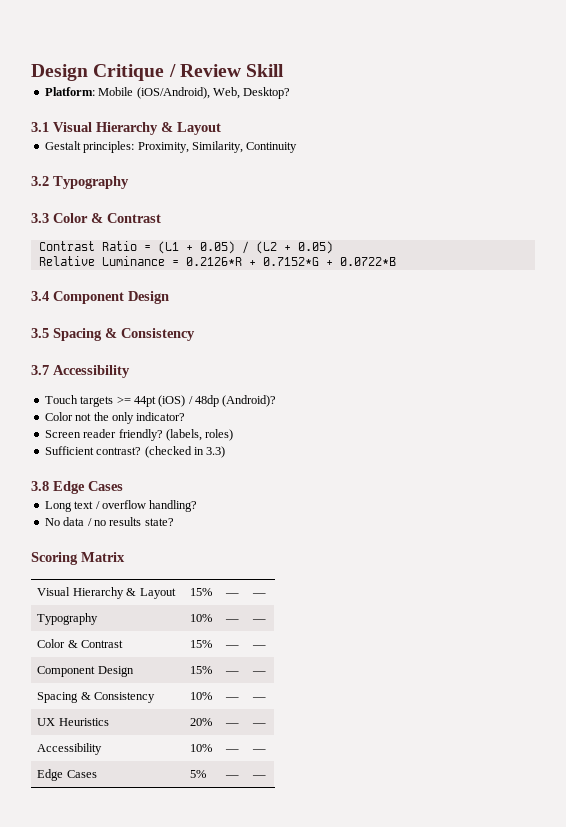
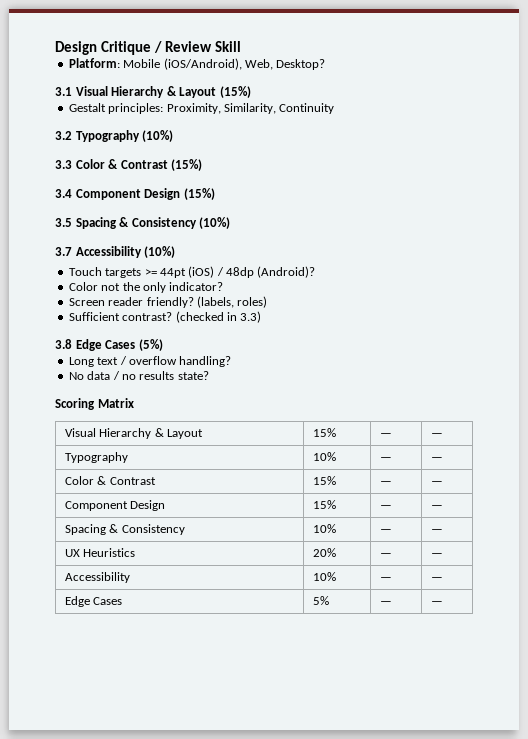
- 3.1 Visual Hierarchy & Layout
+ 3.1 Visual Hierarchy & Layout (15%)
- 3.2 Typography
+ 3.2 Typography (10%)
- 3.3 Color & Contrast
- Contrast Ratio = (L1 + 0.05) / (L2 + 0.05)
- Relative Luminance = 0.2126*R + 0.7152*G + 0.0722*B
+ 3.3 Color & Contrast (15%)
- 3.4 Component Design
+ 3.4 Component Design (15%)
- 3.5 Spacing & Consistency
+ 3.5 Spacing & Consistency (10%)
- 3.7 Accessibility
+ 3.7 Accessibility (10%)
- 3.8 Edge Cases
+ 3.8 Edge Cases (5%)

